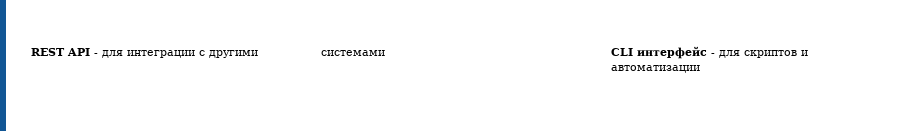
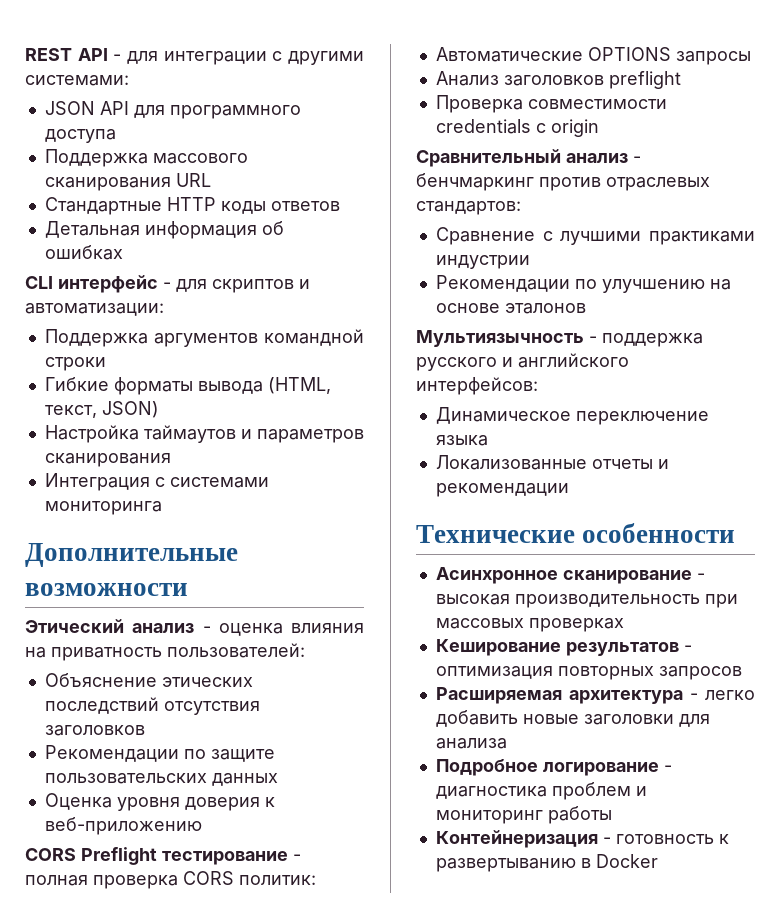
- REST API - для интеграции с другими системами
+ REST API - для интеграции с другими системами:
+ JSON API для программного доступа
+ Поддержка массового сканирования URL
+ Стандартные HTTP коды ответов
+ Детальная информация об ошибках
- CLI интерфейс - для скриптов и автоматизации
+ CLI интерфейс - для скриптов и автоматизации:
+ Поддержка аргументов командной строки
+ Гибкие форматы вывода (HTML, текст, JSON)
+ Настройка таймаутов и параметров сканирования
+ Интеграция с системами мониторинга
+ Дополнительные возможности
+ Этический анализ - оценка влияния на приватность пользователей:
+ Объяснение этических последствий отсутствия заголовков
+ Рекомендации по защите пользовательских данных
+ Оценка уровня доверия к веб-приложению
+ CORS Preflight тестирование - полная проверка CORS политик:
+ Автоматические OPTIONS запросы
+ Анализ заголовков preflight
+ Проверка совместимости credentials с origin
+ Сравнительный анализ - бенчмаркинг против отраслевых стандартов:
+ Сравнение с лучшими практиками индустрии
+ Рекомендации по улучшению на основе эталонов
+ Мультиязычность - поддержка русского и английского интерфейсов:
+ Динамическое переключение языка
+ Локализованные отчеты и рекомендации
+ Технические особенности
+ Асинхронное сканирование - высокая производительность при массовых проверках
+ Кеширование результатов - оптимизация повторных запросов
+ Расширяемая архитектура - легко добавить новые заголовки для анализа
+ Подробное логирование - диагностика проблем и мониторинг работы
+ Контейнеризация - готовность к развертыванию в Docker

